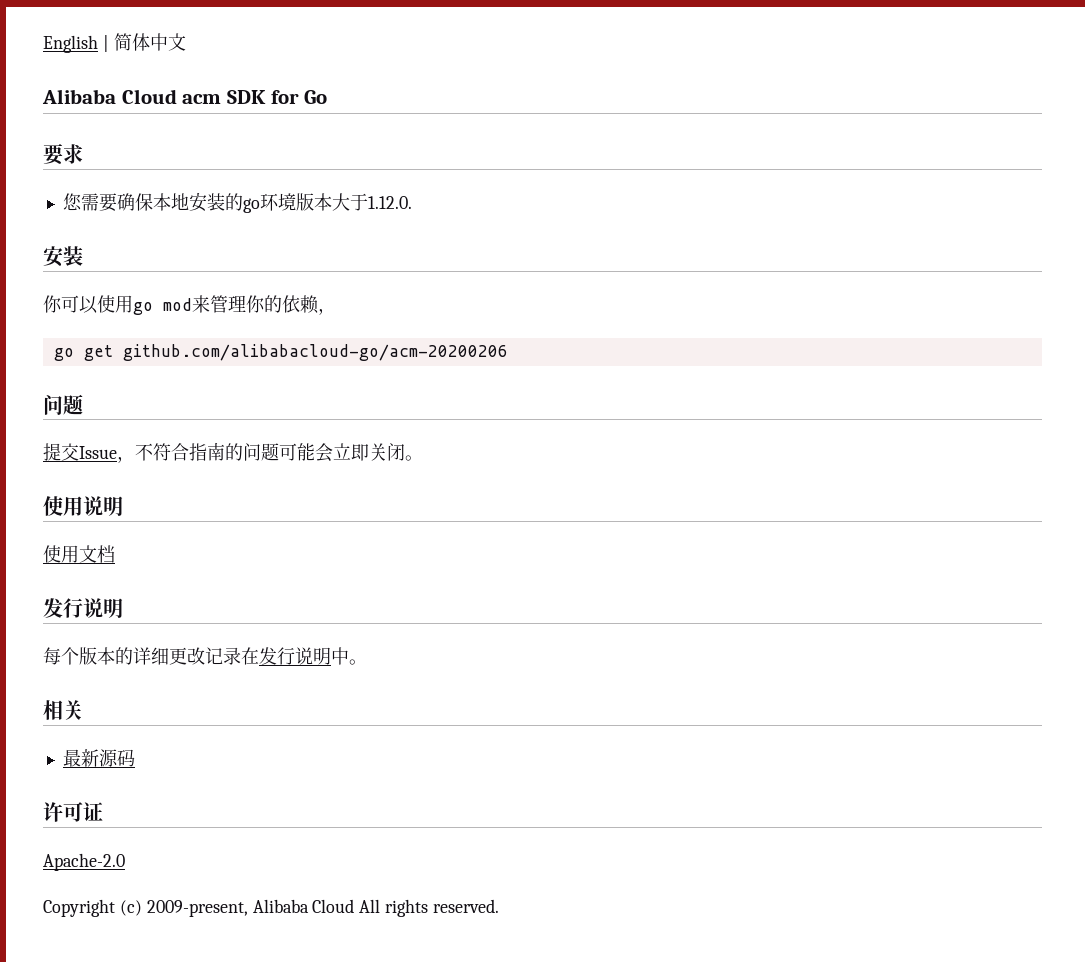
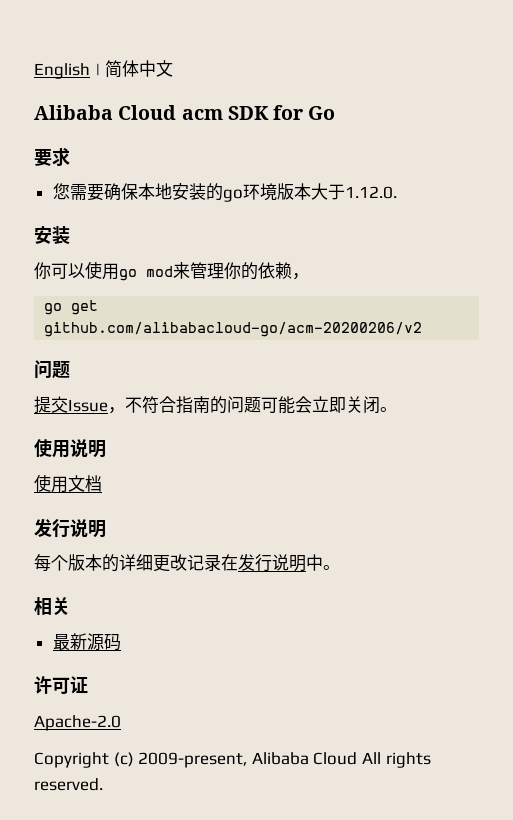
- go get github.com/alibabacloud-go/acm-20200206
+ go get github.com/alibabacloud-go/acm-20200206/v2

